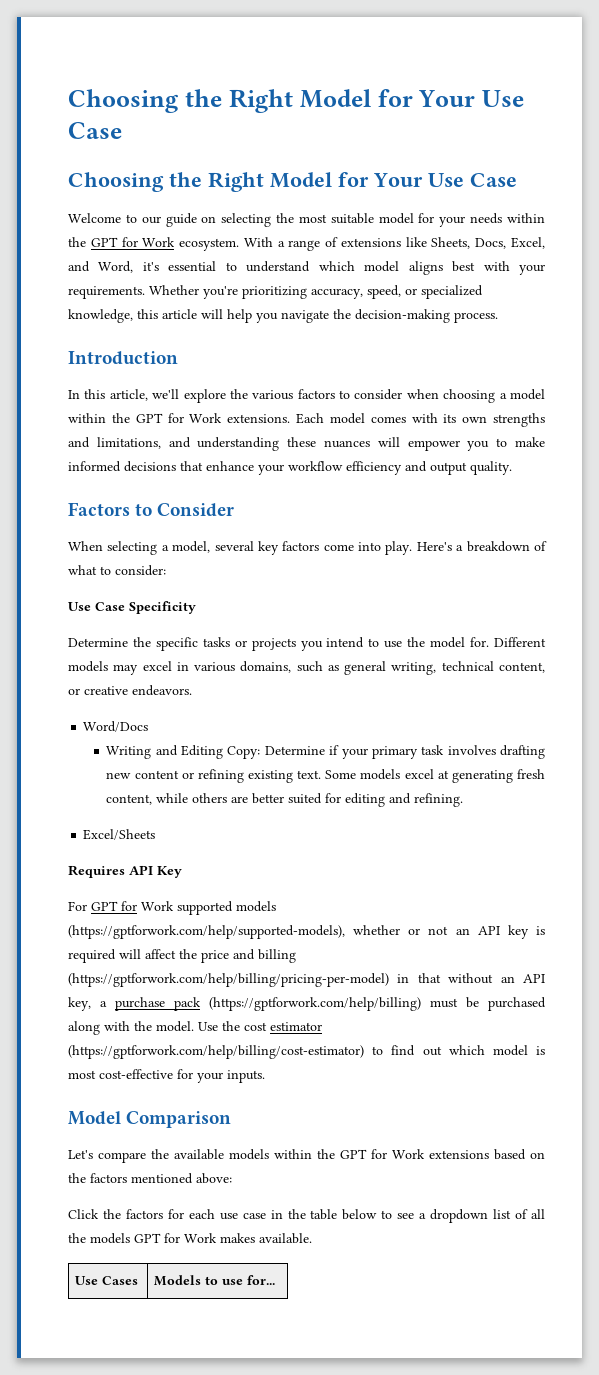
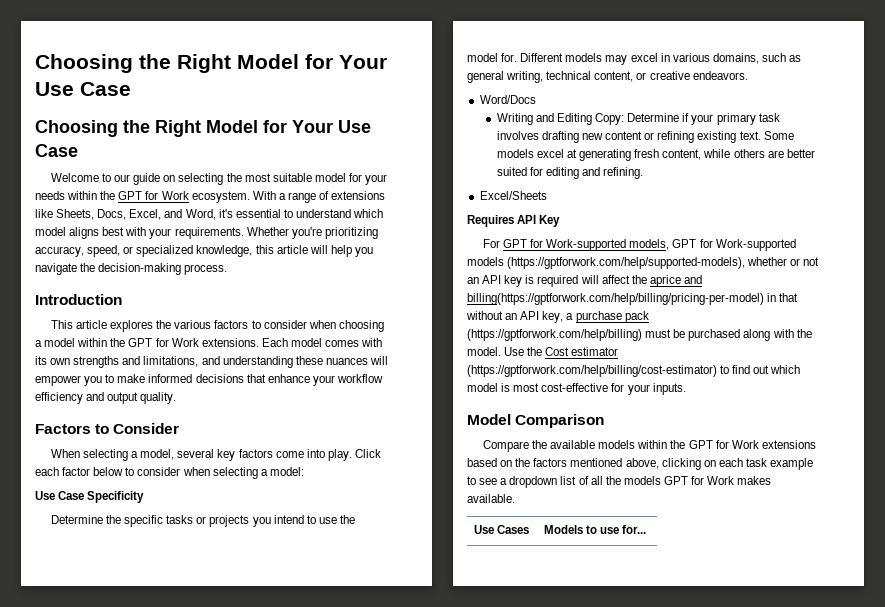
- In this article, we'll explore the various factors to consider when choosing a model within the GPT for Work extensions.
+ This article explores the various factors to consider when choosing a model within the GPT for Work extensions.
- Here's a breakdown of what to consider:
+ Click each factor below to consider when selecting a model:
- For GPT for Work supported models (https://gptforwork.com/help/supported-models), whether or not an API key is required will affect the price and billing (https://gptforwork.com/help/billing/pricing-per-model) in that without an API key, a purchase pack (https://gptforwork.com/help/billing) must be purchased along with the model.
+ For GPT for Work-supported models, GPT for Work-supported models (https://gptforwork.com/help/supported-models), whether or not an API key is required will affect the aprice and billing(https://gptforwork.com/help/billing/pricing-per-model) in that without an API key, a purchase pack (https://gptforwork.com/help/billing) must be purchased along with the model.
- Use the cost estimator (https://gptforwork.com/help/billing/cost-estimator) to find out which model is most cost-effective for your inputs.
+ Use the Cost estimator (https://gptforwork.com/help/billing/cost-estimator) to find out which model is most cost-effective for your inputs.
- Let's compare the available models within the GPT for Work extensions based on the factors mentioned above:
- Click the factors for each use case in the table below to see a dropdown list of all the models GPT for Work makes available.
+ Compare the available models within the GPT for Work extensions based on the factors mentioned above, clicking on each task example to see a dropdown list of all the models GPT for Work makes available.

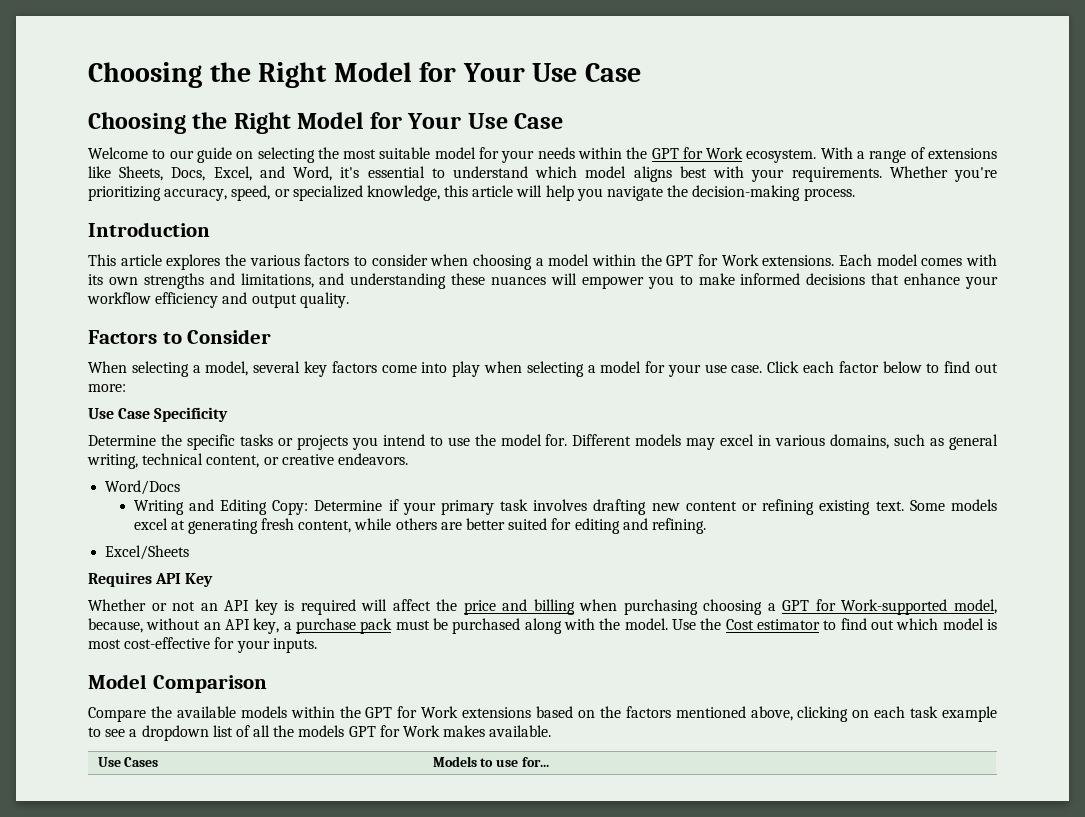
- When selecting a model, several key factors come into play.
+ When selecting a model, several key factors come into play when selecting a model for your use case.
- Click each factor below to consider when selecting a model:
+ Click each factor below to find out more:
- For GPT for Work-supported models, GPT for Work-supported models (https://gptforwork.com/help/supported-models), whether or not an API key is required will affect the aprice and billing(https://gptforwork.com/help/billing/pricing-per-model) in that without an API key, a purchase pack (https://gptforwork.com/help/billing) must be purchased along with the model.
+ Whether or not an API key is required will affect the price and billing when purchasing choosing a GPT for Work-supported model, because, without an API key, a purchase pack must be purchased along with the model.
- Use the Cost estimator (https://gptforwork.com/help/billing/cost-estimator) to find out which model is most cost-effective for your inputs.
+ Use the Cost estimator to find out which model is most cost-effective for your inputs.

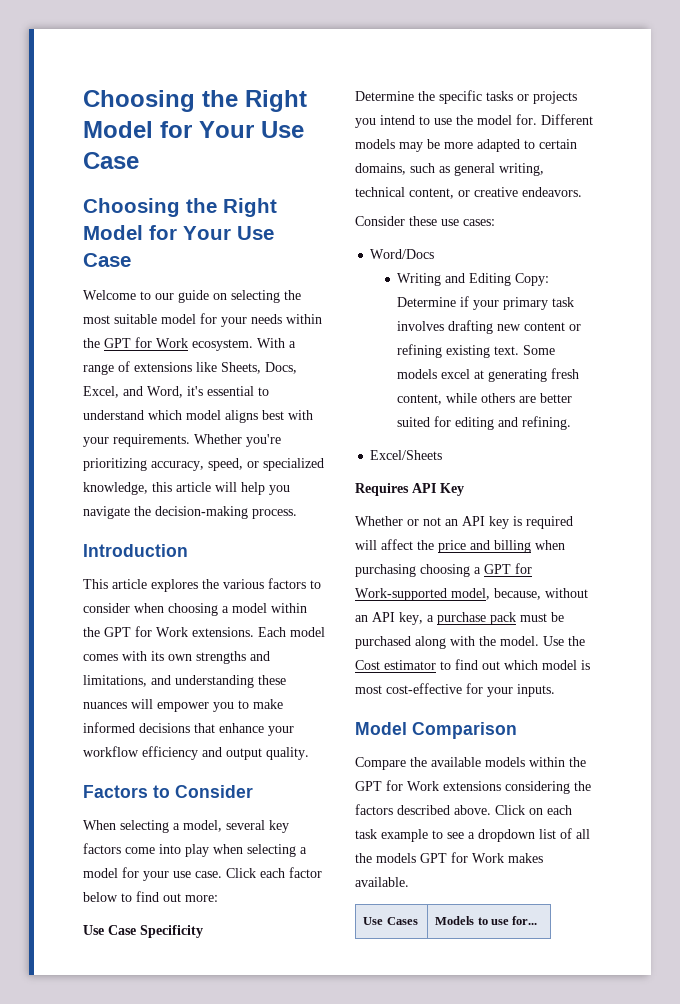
- Different models may excel in various domains, such as general writing, technical content, or creative endeavors.
+ Different models may be more adapted to certain domains, such as general writing, technical content, or creative endeavors.
+ Consider these use cases:
- Compare the available models within the GPT for Work extensions based on the factors mentioned above, clicking on each task example to see a dropdown list of all the models GPT for Work makes available.
+ Compare the available models within the GPT for Work extensions considering the factors described above. Click on each task example to see a dropdown list of all the models GPT for Work makes available.

